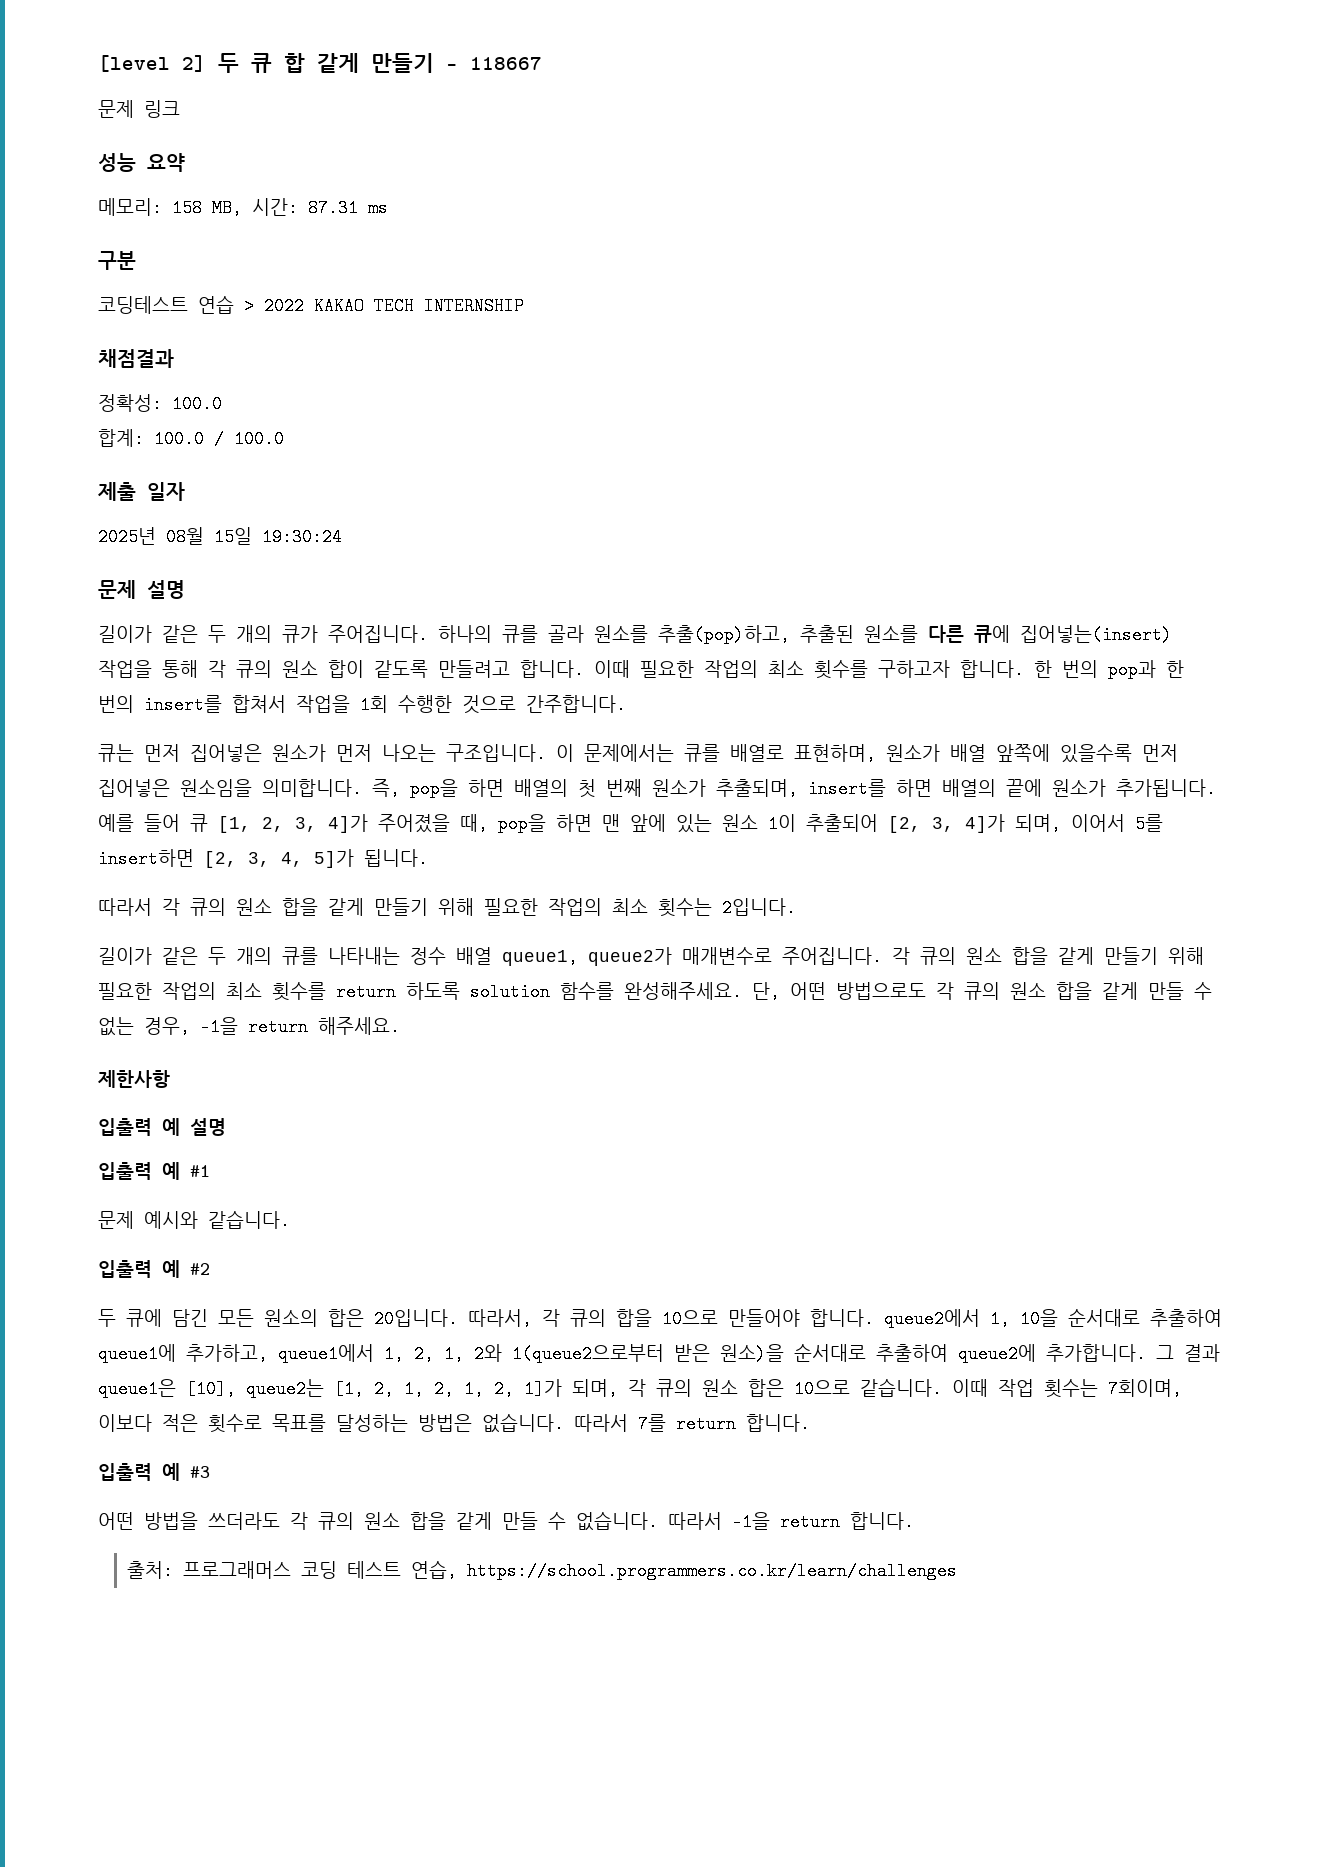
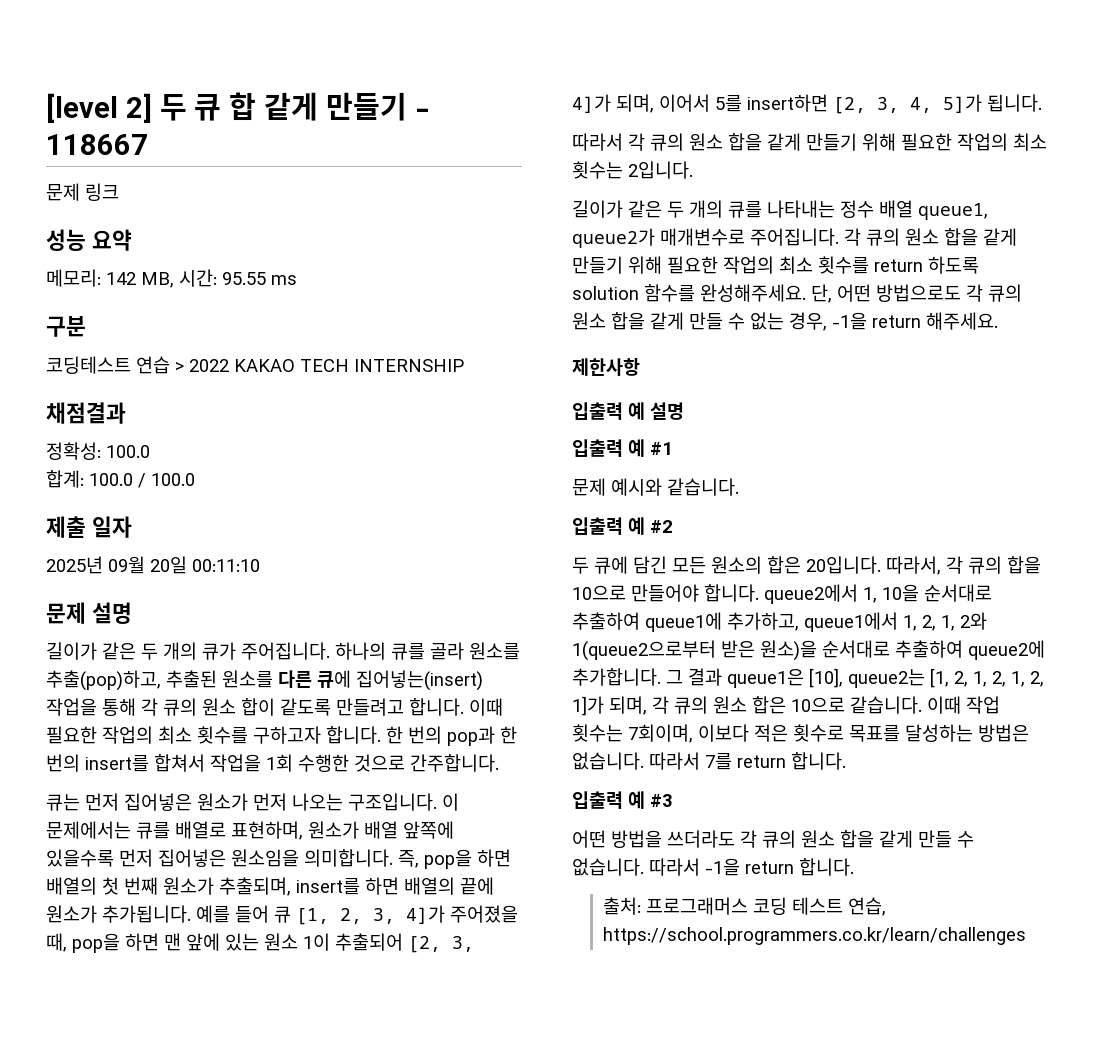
- 메모리: 158 MB, 시간: 87.31 ms
+ 메모리: 142 MB, 시간: 95.55 ms
- 2025년 08월 15일 19:30:24
+ 2025년 09월 20일 00:11:10

